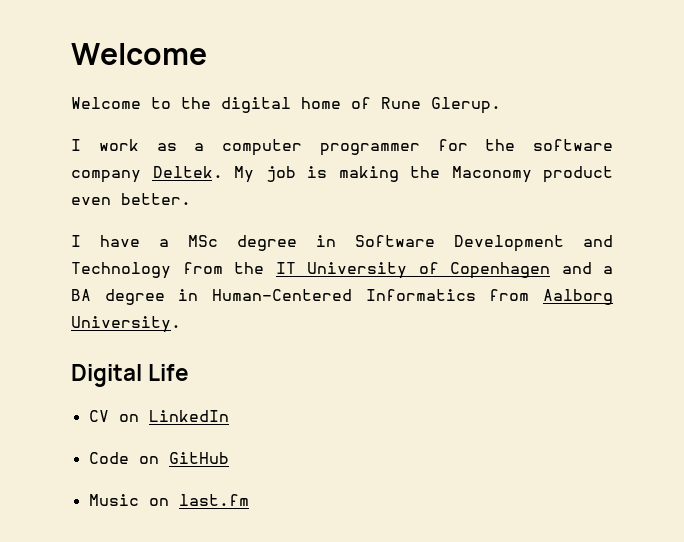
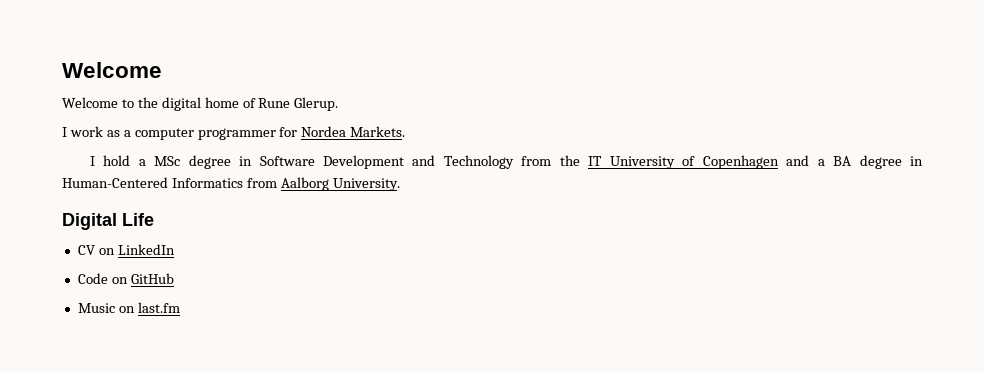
- I work as a computer programmer for the software company Deltek. My job is making the Maconomy product even better.
- I have a MSc degree in Software Development and Technology from the IT University of Copenhagen and a BA degree in Human-Centered Informatics from Aalborg University.
+ I work as a computer programmer for Nordea Markets.
+ I hold a MSc degree in Software Development and Technology from the IT University of Copenhagen and a BA degree in Human-Centered Informatics from Aalborg University.

